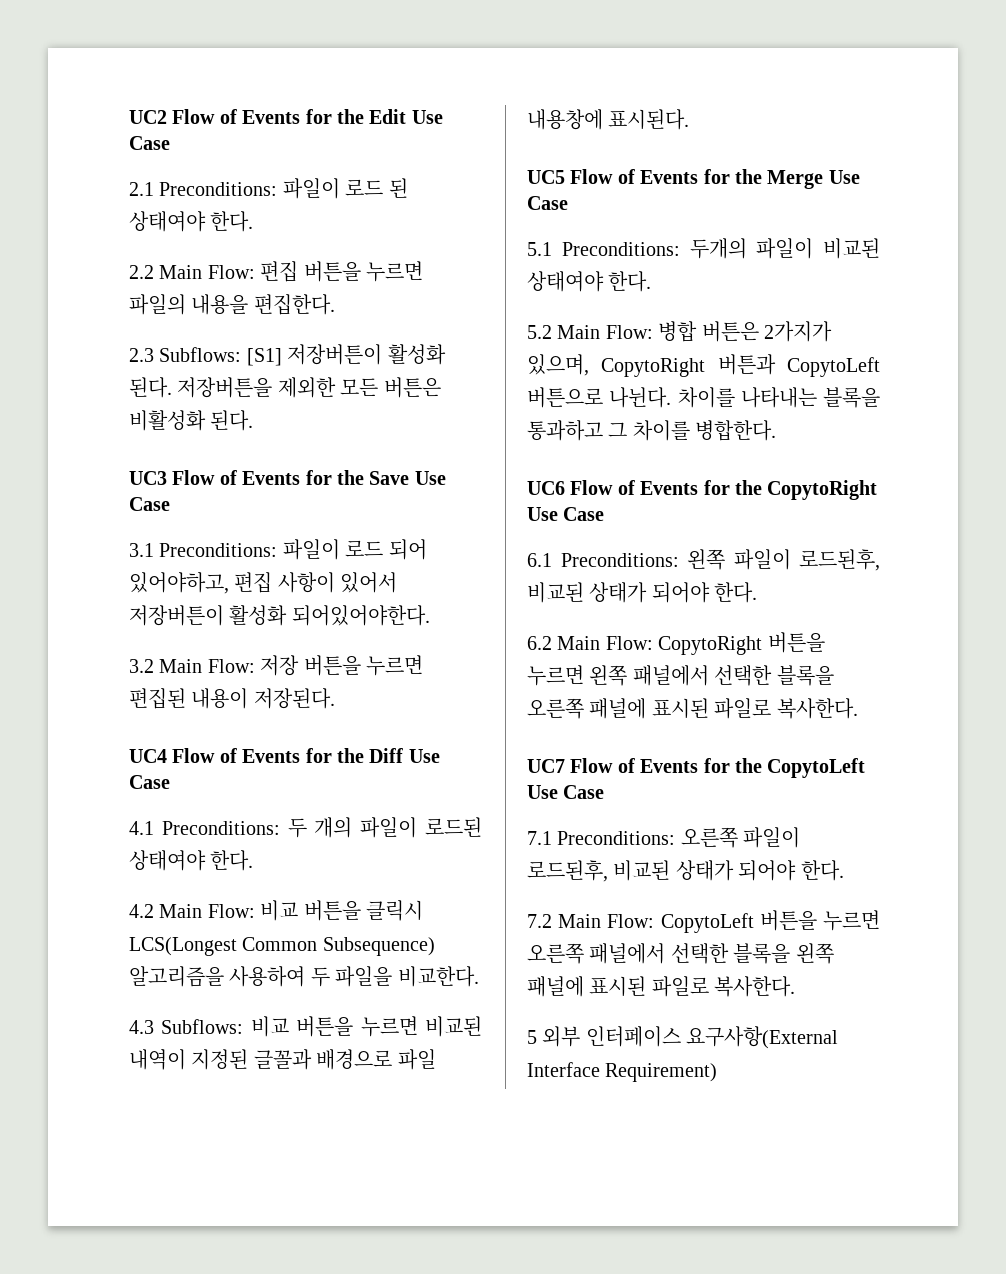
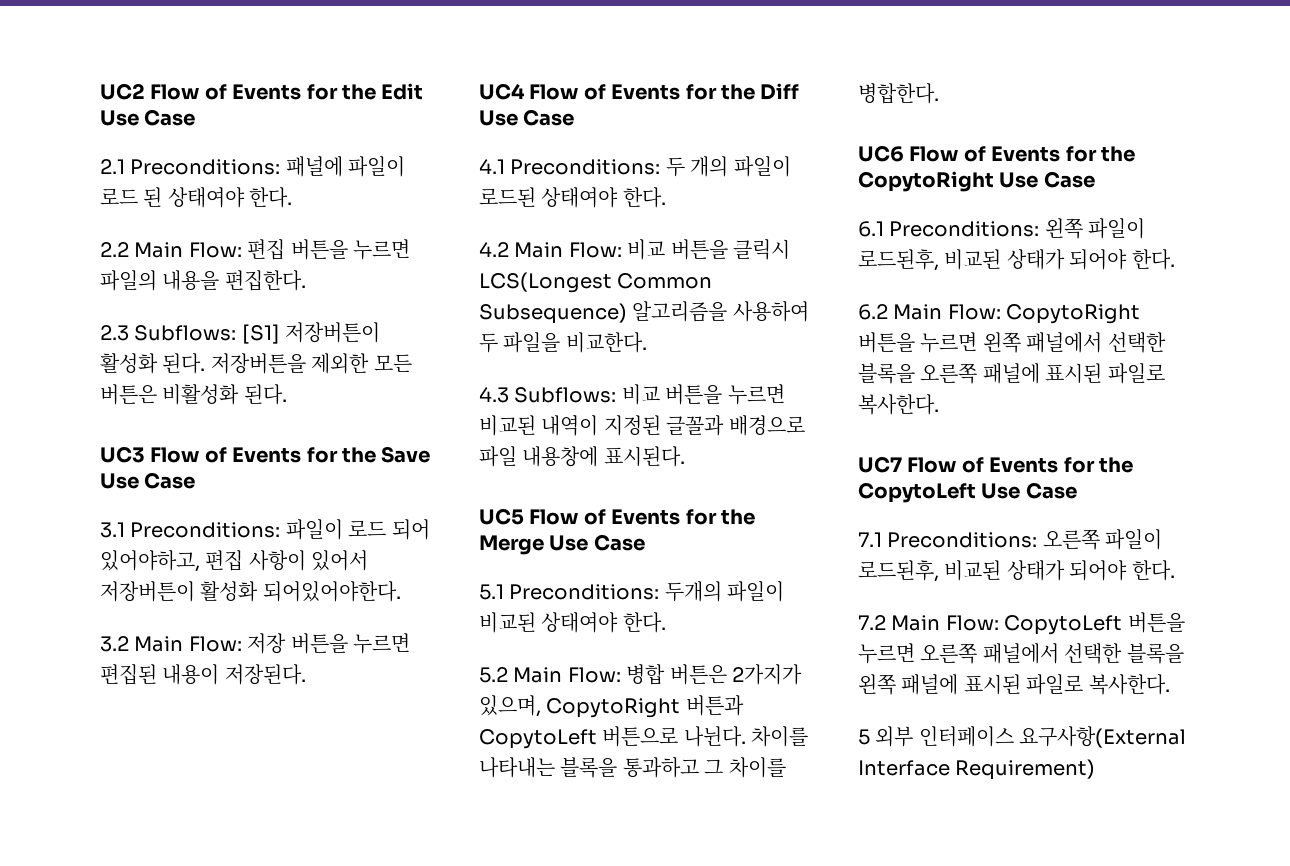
- 2.1 Preconditions: 파일이 로드 된 상태여야 한다.
+ 2.1 Preconditions: 패널에 파일이 로드 된 상태여야 한다.

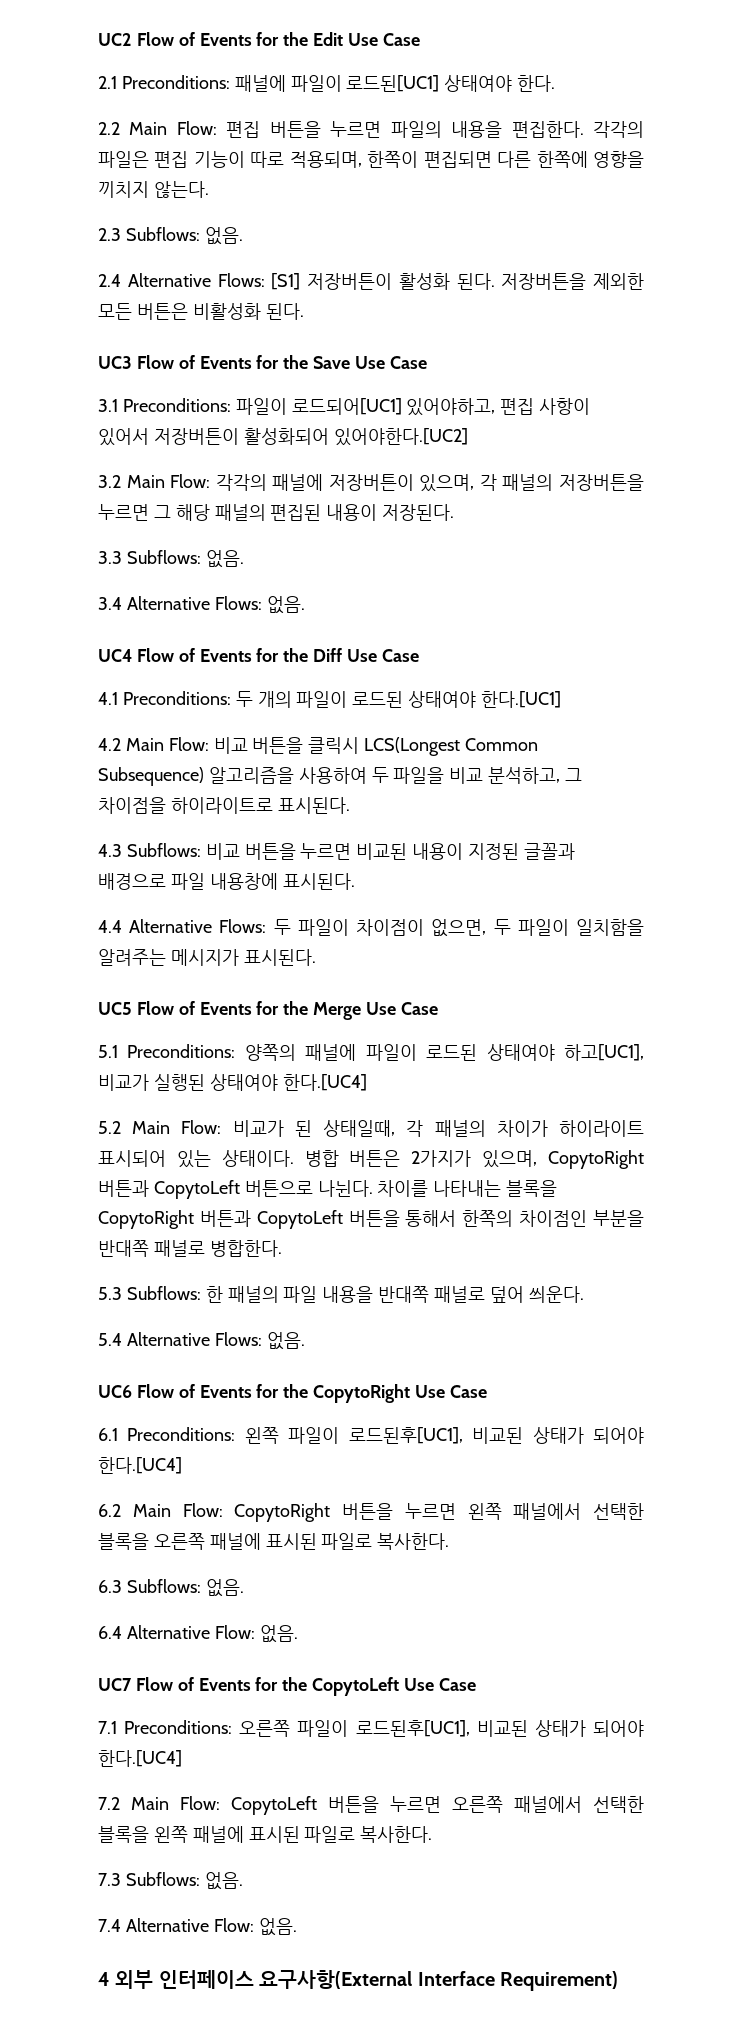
- 2.1 Preconditions: 패널에 파일이 로드 된 상태여야 한다.
+ 2.1 Preconditions: 패널에 파일이 로드된[UC1] 상태여야 한다.
- 2.2 Main Flow: 편집 버튼을 누르면 파일의 내용을 편집한다.
- 2.3 Subflows: [S1] 저장버튼이 활성화 된다.
+ 2.2 Main Flow: 편집 버튼을 누르면 파일의 내용을 편집한다. 각각의 파일은 편집 기능이 따로 적용되며, 한쪽이 편집되면 다른 한쪽에 영향을 끼치지 않는다.
+ 2.3 Subflows: 없음.
+ 2.4 Alternative Flows: [S1] 저장버튼이 활성화 된다.
- 3.1 Preconditions: 파일이 로드 되어 있어야하고, 편집 사항이 있어서 저장버튼이 활성화 되어있어야한다.
+ 3.1 Preconditions: 파일이 로드되어[UC1] 있어야하고, 편집 사항이 있어서 저장버튼이 활성화되어 있어야한다.[UC2]
- 3.2 Main Flow: 저장 버튼을 누르면 편집된 내용이 저장된다.
+ 3.2 Main Flow: 각각의 패널에 저장버튼이 있으며, 각 패널의 저장버튼을 누르면 그 해당 패널의 편집된 내용이 저장된다.
+ 3.3 Subflows: 없음.
+ 3.4 Alternative Flows: 없음.
- 4.1 Preconditions: 두 개의 파일이 로드된 상태여야 한다.
+ 4.1 Preconditions: 두 개의 파일이 로드된 상태여야 한다.[UC1]
- 4.2 Main Flow: 비교 버튼을 클릭시 LCS(Longest Common Subsequence) 알고리즘을 사용하여 두 파일을 비교한다.
+ 4.2 Main Flow: 비교 버튼을 클릭시 LCS(Longest Common Subsequence) 알고리즘을 사용하여 두 파일을 비교 분석하고, 그 차이점을 하이라이트로 표시된다.
- 4.3 Subflows: 비교 버튼을 누르면 비교된 내역이 지정된 글꼴과 배경으로 파일 내용창에 표시된다.
+ 4.3 Subflows: 비교 버튼을 누르면 비교된 내용이 지정된 글꼴과 배경으로 파일 내용창에 표시된다.
+ 4.4 Alternative Flows: 두 파일이 차이점이 없으면, 두 파일이 일치함을 알려주는 메시지가 표시된다.
- 5.1 Preconditions: 두개의 파일이 비교된 상태여야 한다.
- 5.2 Main Flow: 병합 버튼은 2가지가 있으며, CopytoRight 버튼과 CopytoLeft 버튼으로 나뉜다.
+ 5.1 Preconditions: 양쪽의 패널에 파일이 로드된 상태여야 하고[UC1], 비교가 실행된 상태여야 한다.[UC4]
+ 5.2 Main Flow: 비교가 된 상태일때, 각 패널의 차이가 하이라이트 표시되어 있는 상태이다. 병합 버튼은 2가지가 있으며, CopytoRight 버튼과 CopytoLeft 버튼으로 나뉜다.
- 차이를 나타내는 블록을 통과하고 그 차이를 병합한다.
+ 차이를 나타내는 블록을 CopytoRight 버튼과 CopytoLeft 버튼을 통해서 한쪽의 차이점인 부분을 반대쪽 패널로 병합한다.
+ 5.3 Subflows: 한 패널의 파일 내용을 반대쪽 패널로 덮어 씌운다.
+ 5.4 Alternative Flows: 없음.
- 6.1 Preconditions: 왼쪽 파일이 로드된후, 비교된 상태가 되어야 한다.
+ 6.1 Preconditions: 왼쪽 파일이 로드된후[UC1], 비교된 상태가 되어야 한다.[UC4]
+ 6.3 Subflows: 없음.
+ 6.4 Alternative Flow: 없음.
- 7.1 Preconditions: 오른쪽 파일이 로드된후, 비교된 상태가 되어야 한다.
+ 7.1 Preconditions: 오른쪽 파일이 로드된후[UC1], 비교된 상태가 되어야 한다.[UC4]
- 5 외부 인터페이스 요구사항(External Interface Requirement)
+ 7.3 Subflows: 없음.
+ 7.4 Alternative Flow: 없음.
+ 4 외부 인터페이스 요구사항(External Interface Requirement)

